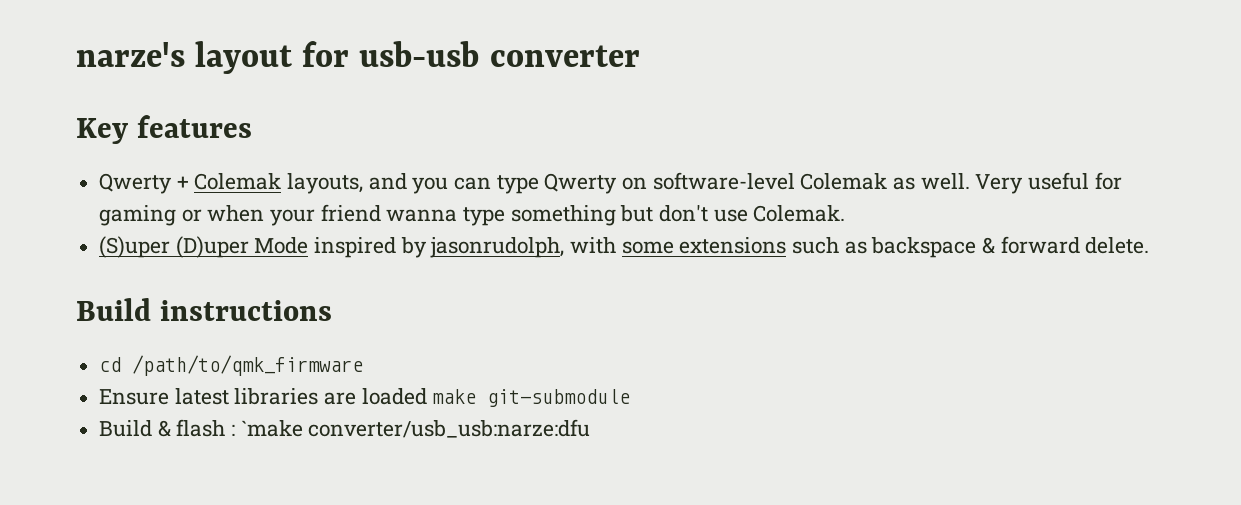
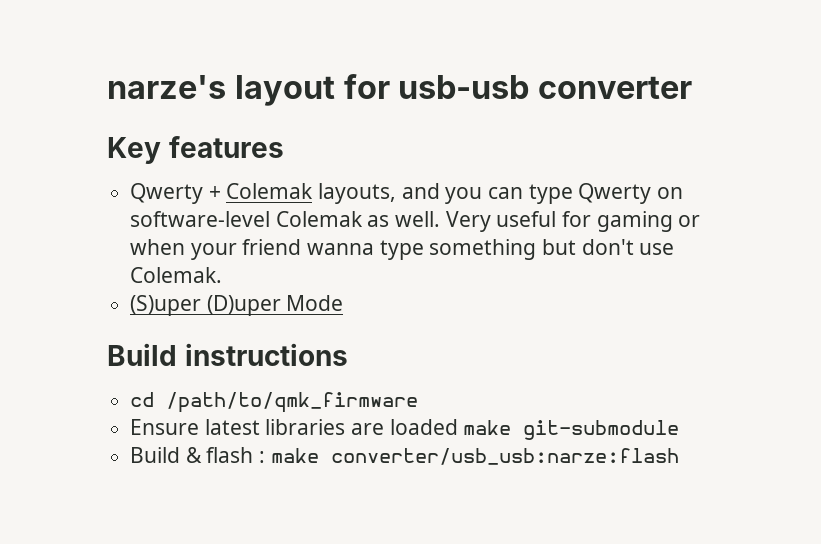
- (S)uper (D)uper Mode inspired by jasonrudolph, with some extensions such as backspace & forward delete.
+ (S)uper (D)uper Mode
- Build & flash : `make converter/usb_usb:narze:dfu
+ Build & flash : make converter/usb_usb:narze:flash

